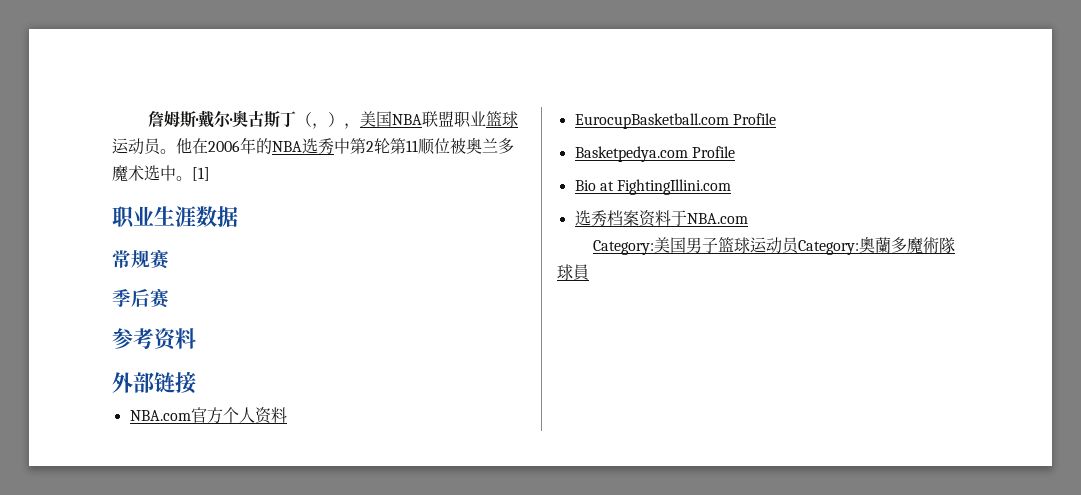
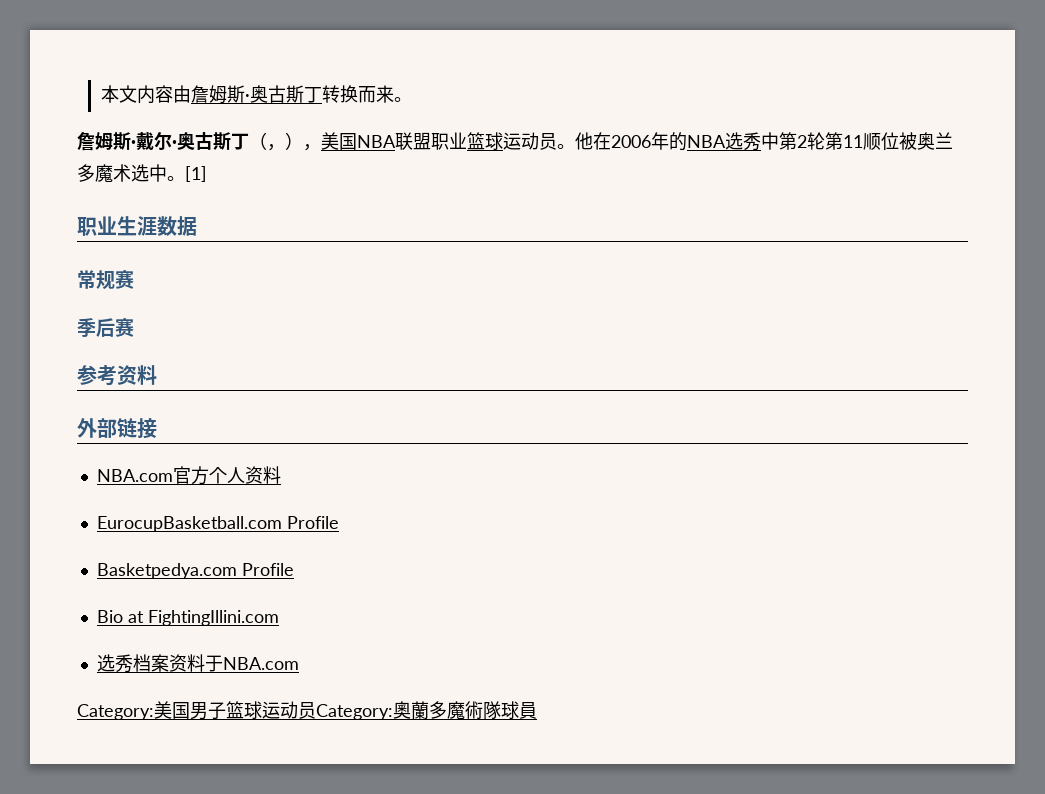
+ 本文内容由詹姆斯·奥古斯丁转换而来。

